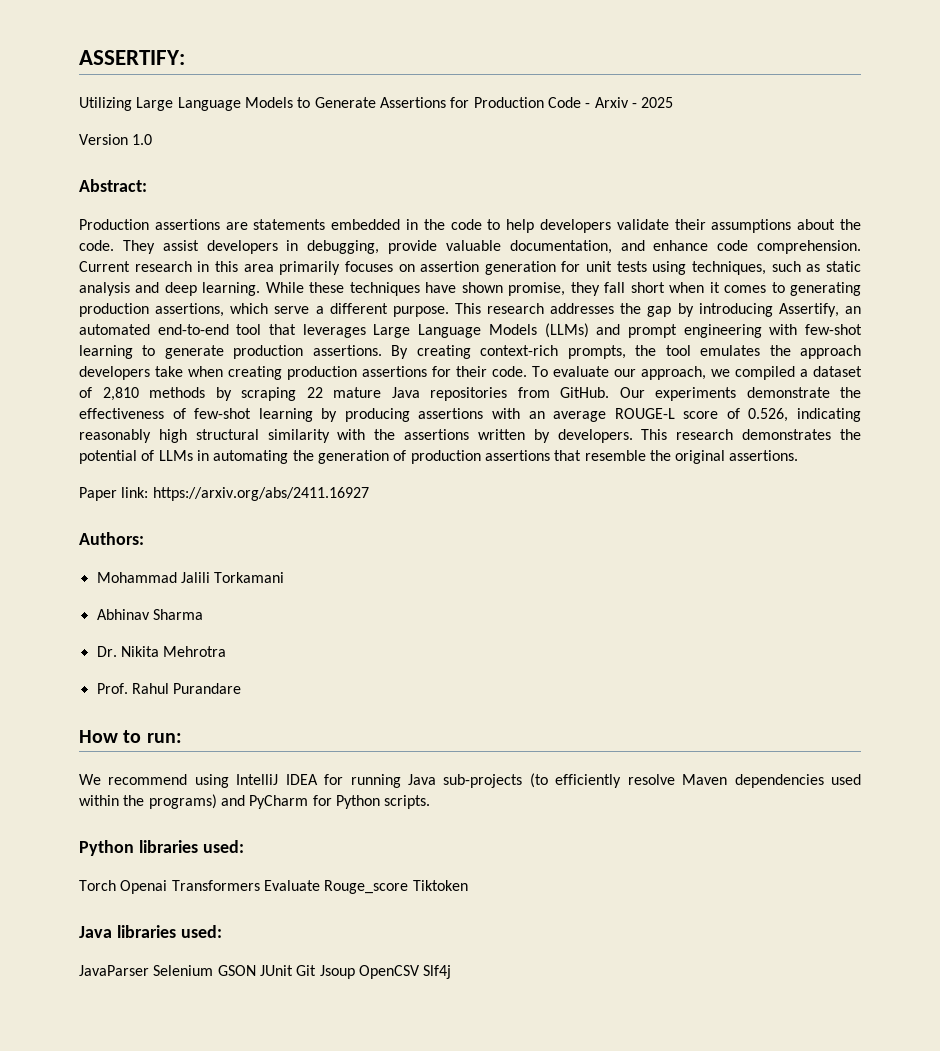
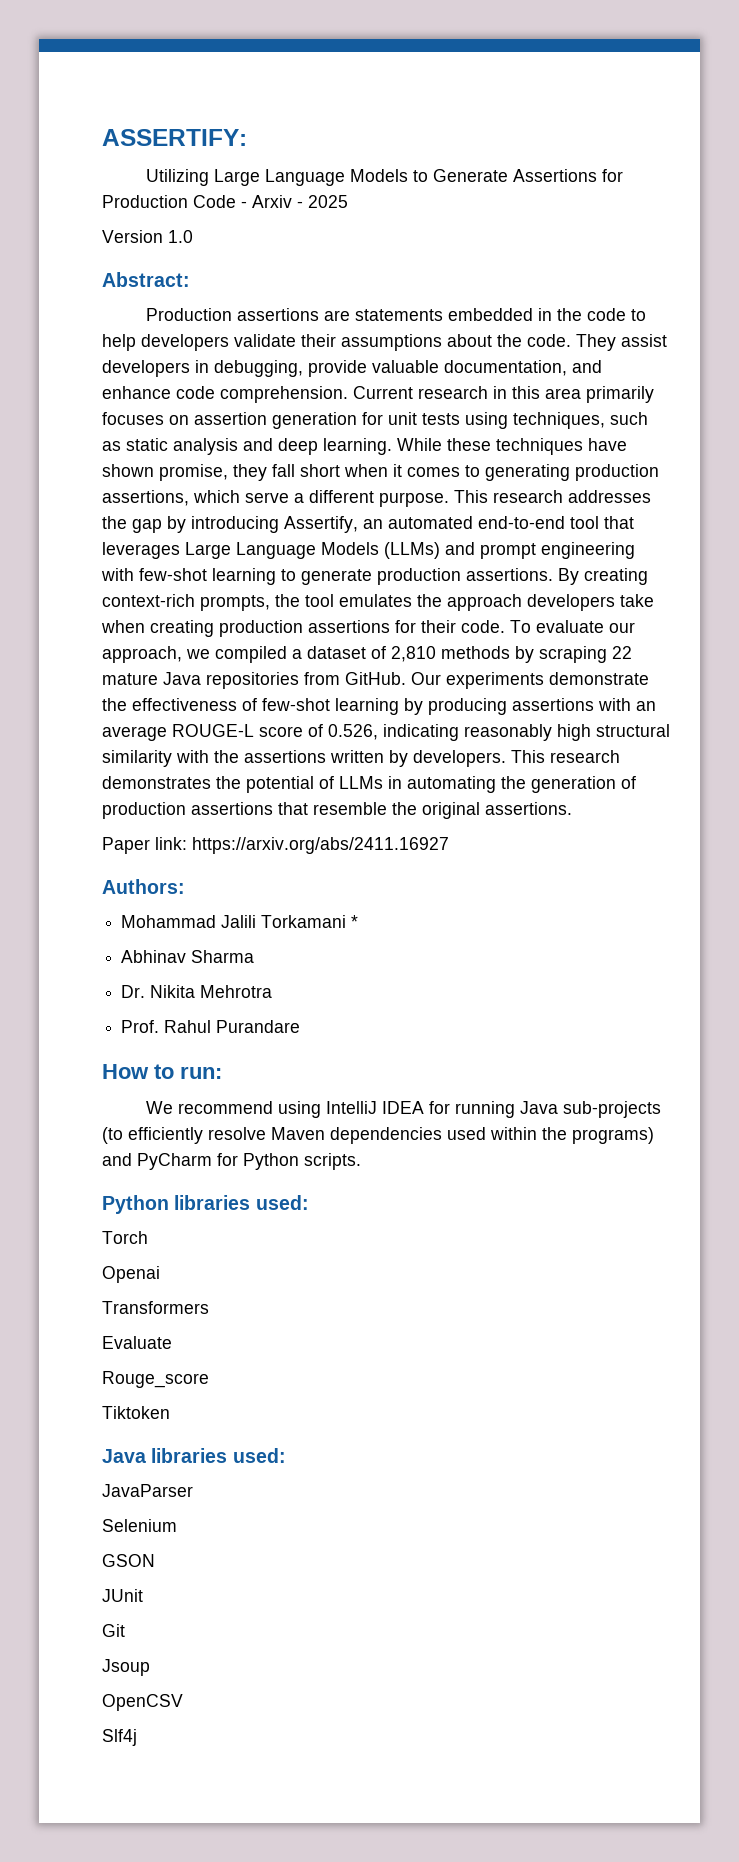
- Mohammad Jalili Torkamani
+ Mohammad Jalili Torkamani *
- Torch Openai Transformers Evaluate Rouge_score Tiktoken
+ Torch
+ Openai
+ Transformers
+ Evaluate
+ Rouge_score
+ Tiktoken
- JavaParser Selenium GSON JUnit Git Jsoup OpenCSV Slf4j
+ JavaParser
+ Selenium
+ GSON
+ JUnit
+ Git
+ Jsoup
+ OpenCSV
+ Slf4j

